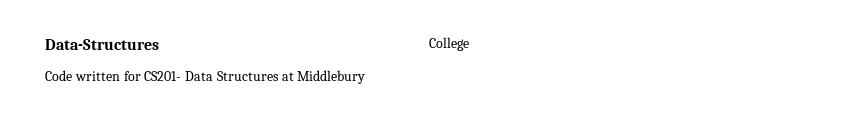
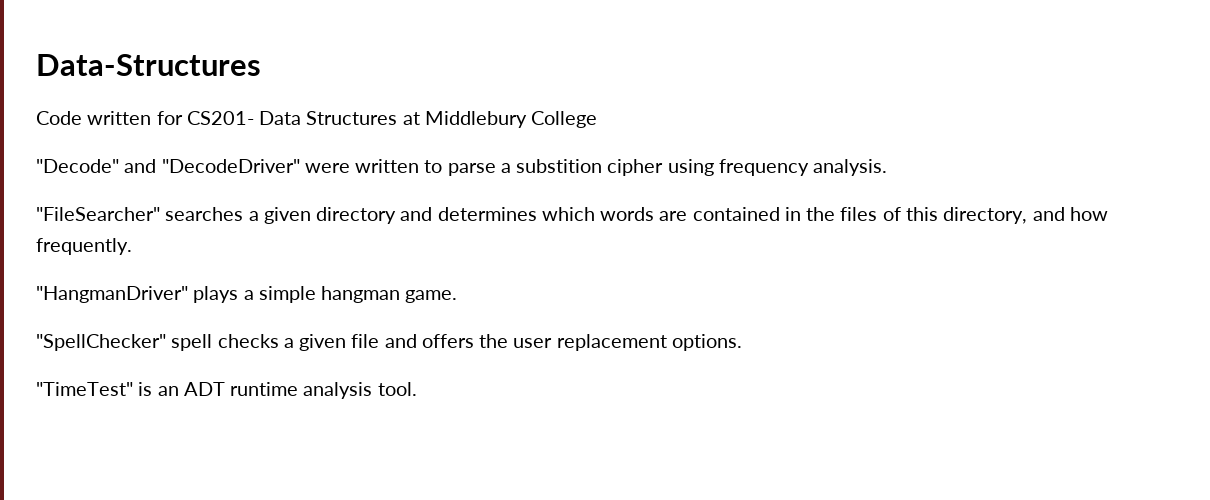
+ "Decode" and "DecodeDriver" were written to parse a substition cipher using frequency analysis.
+ "FileSearcher" searches a given directory and determines which words are contained in the files of this directory, and how frequently.
+ "HangmanDriver" plays a simple hangman game.
+ "SpellChecker" spell checks a given file and offers the user replacement options.
+ "TimeTest" is an ADT runtime analysis tool.

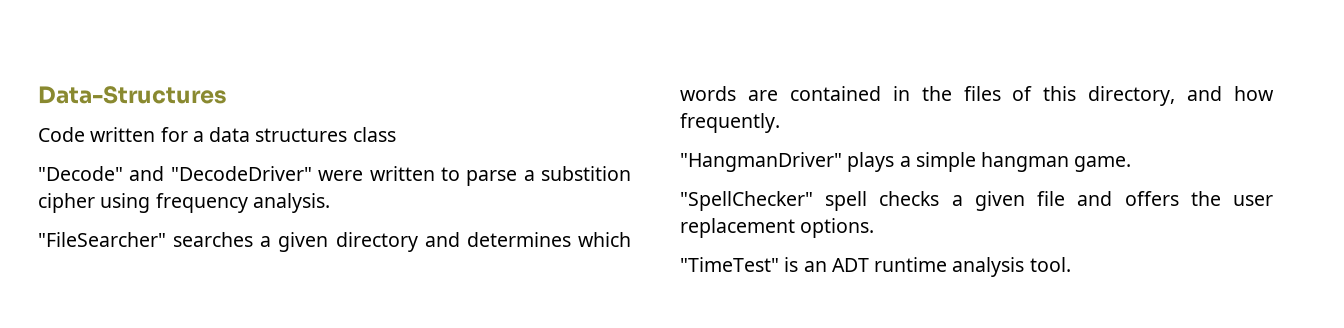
- Code written for CS201- Data Structures at Middlebury College
+ Code written for a data structures class

